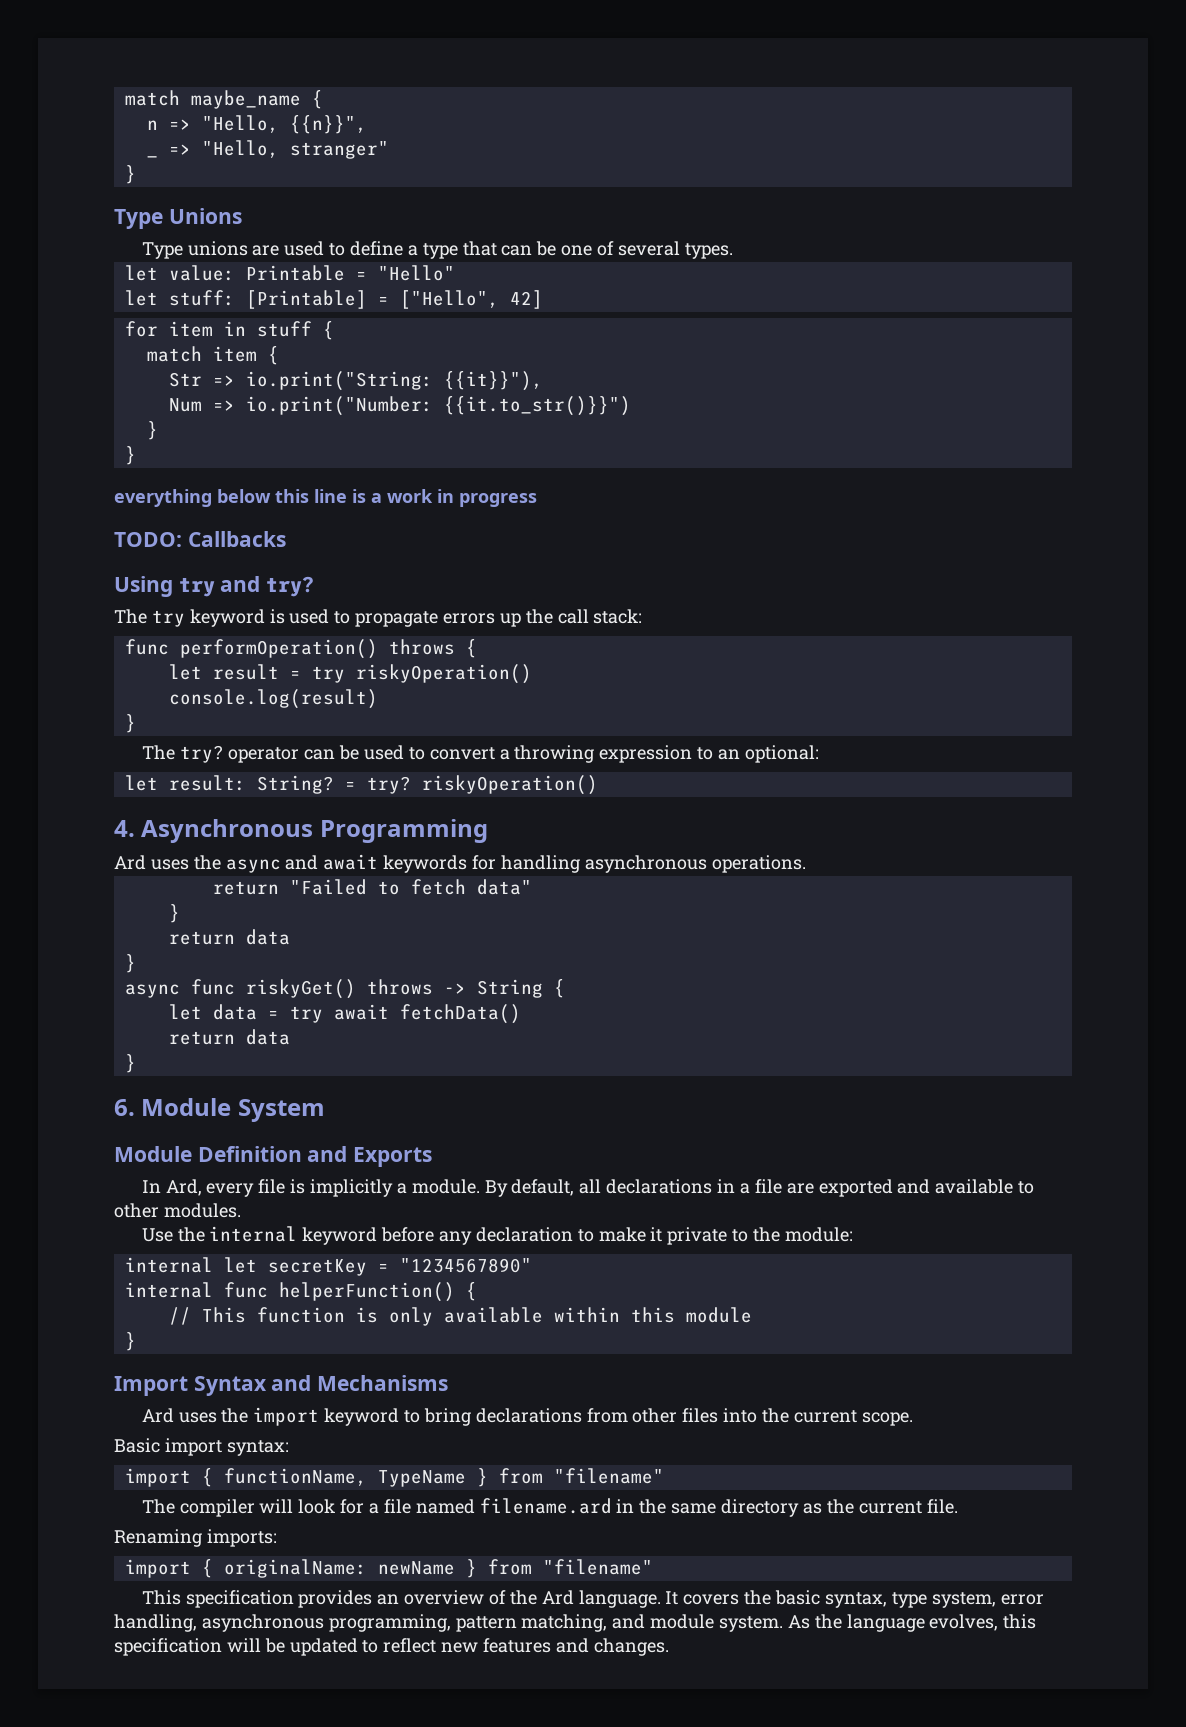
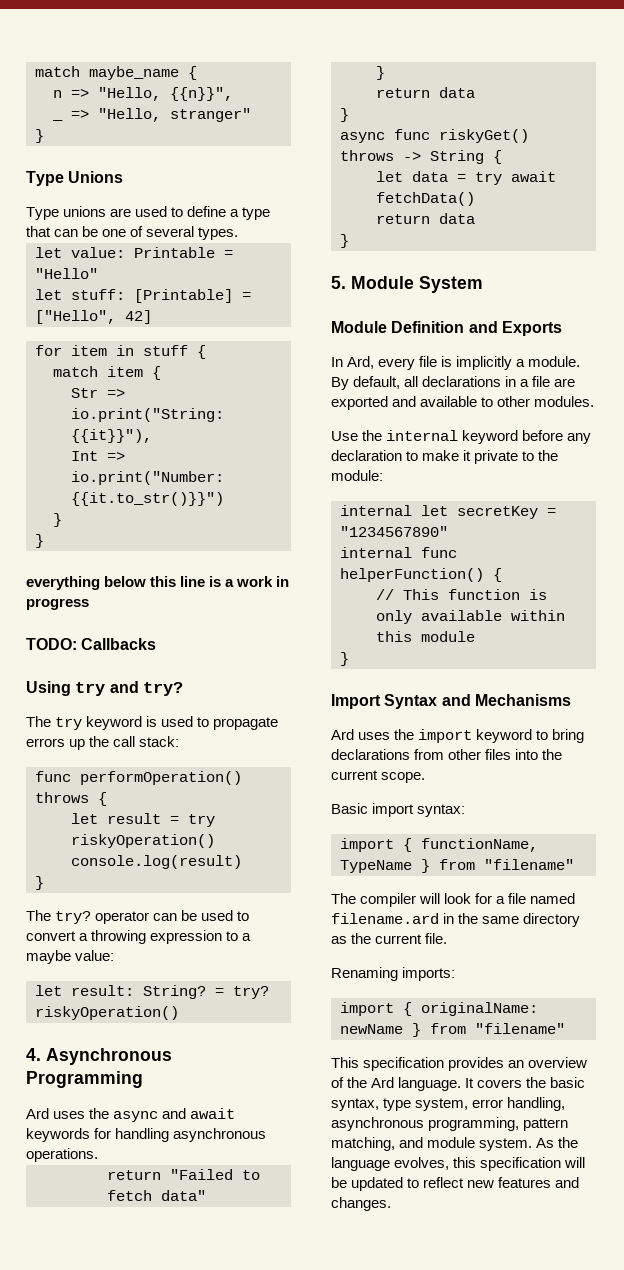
- Num => io.print("Number: {{it.to_str()}}")
+ Int => io.print("Number: {{it.to_str()}}")
- The try? operator can be used to convert a throwing expression to an optional:
+ The try? operator can be used to convert a throwing expression to a maybe value:
- 6. Module System
+ 5. Module System

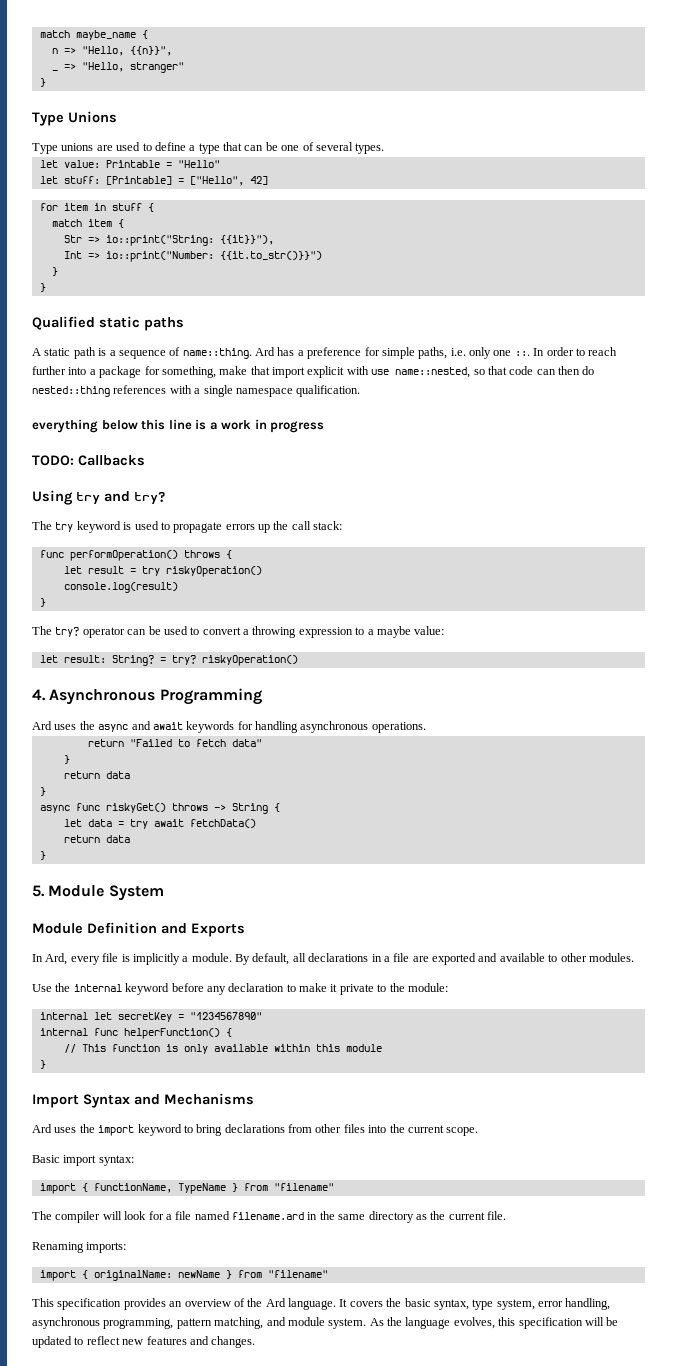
- Str => io.print("String: {{it}}"),
+ Str => io::print("String: {{it}}"),
- Int => io.print("Number: {{it.to_str()}}")
+ Int => io::print("Number: {{it.to_str()}}")
+ Qualified static paths
+ A static path is a sequence of name::thing. Ard has a preference for simple paths, i.e. only one ::. In order to reach further into a package for something, make that import explicit with use name::nested, so that code can then do nested::thing references with a single namespace qualification.

